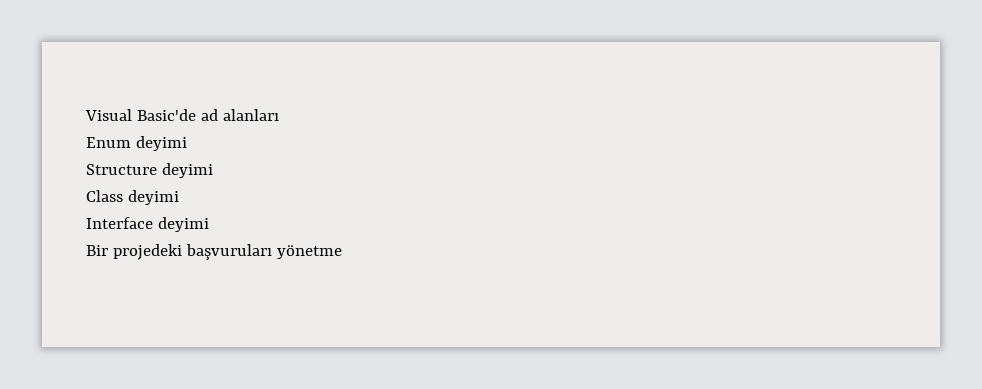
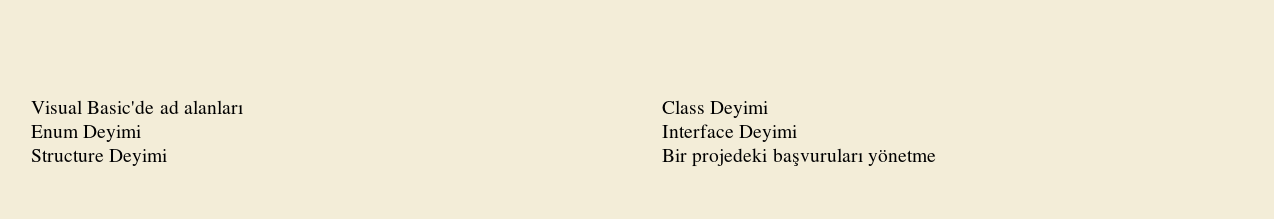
- Enum deyimi
+ Enum Deyimi
- Structure deyimi
+ Structure Deyimi
- Class deyimi
+ Class Deyimi
- Interface deyimi
+ Interface Deyimi

